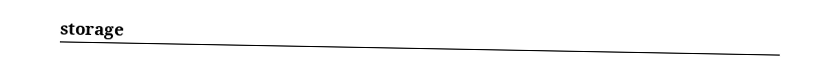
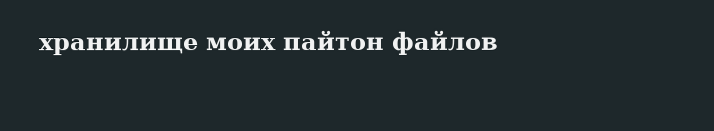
- storage
+ хранилище моих пайтон файлов

